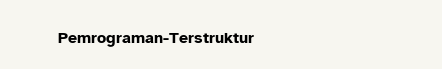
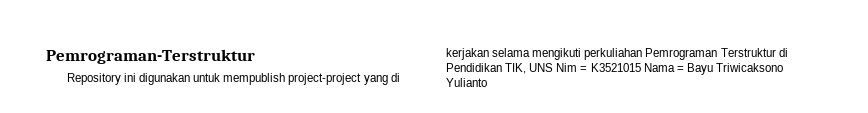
+ Repository ini digunakan untuk mempublish project-project yang di kerjakan selama mengikuti perkuliahan Pemrograman Terstruktur di Pendidikan TIK, UNS Nim = K3521015 Nama = Bayu Triwicaksono Yulianto

